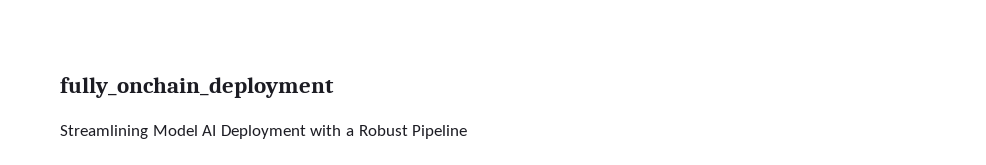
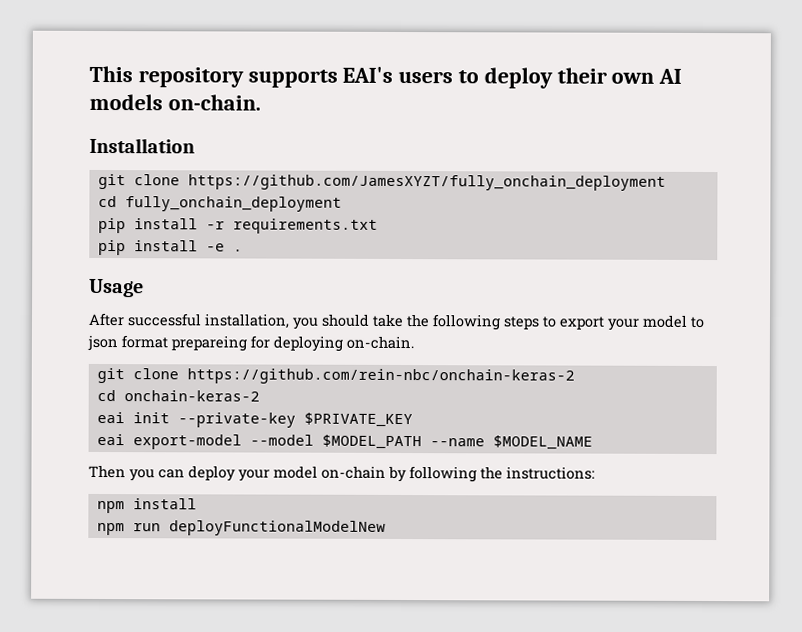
- fully_onchain_deployment
- Streamlining Model AI Deployment with a Robust Pipeline
+ This repository supports EAI's users to deploy their own AI models on-chain.
+ Installation
+ git clone https://github.com/JamesXYZT/fully_onchain_deployment
+ cd fully_onchain_deployment
+ pip install -r requirements.txt
+ pip install -e .
+ Usage
+ After successful installation, you should take the following steps to export your model to json format prepareing for deploying on-chain.
+ git clone https://github.com/rein-nbc/onchain-keras-2
+ cd onchain-keras-2
+ eai init --private-key $PRIVATE_KEY
+ eai export-model --model $MODEL_PATH --name $MODEL_NAME
+ Then you can deploy your model on-chain by following the instructions:
+ npm install
+ npm run deployFunctionalModelNew

